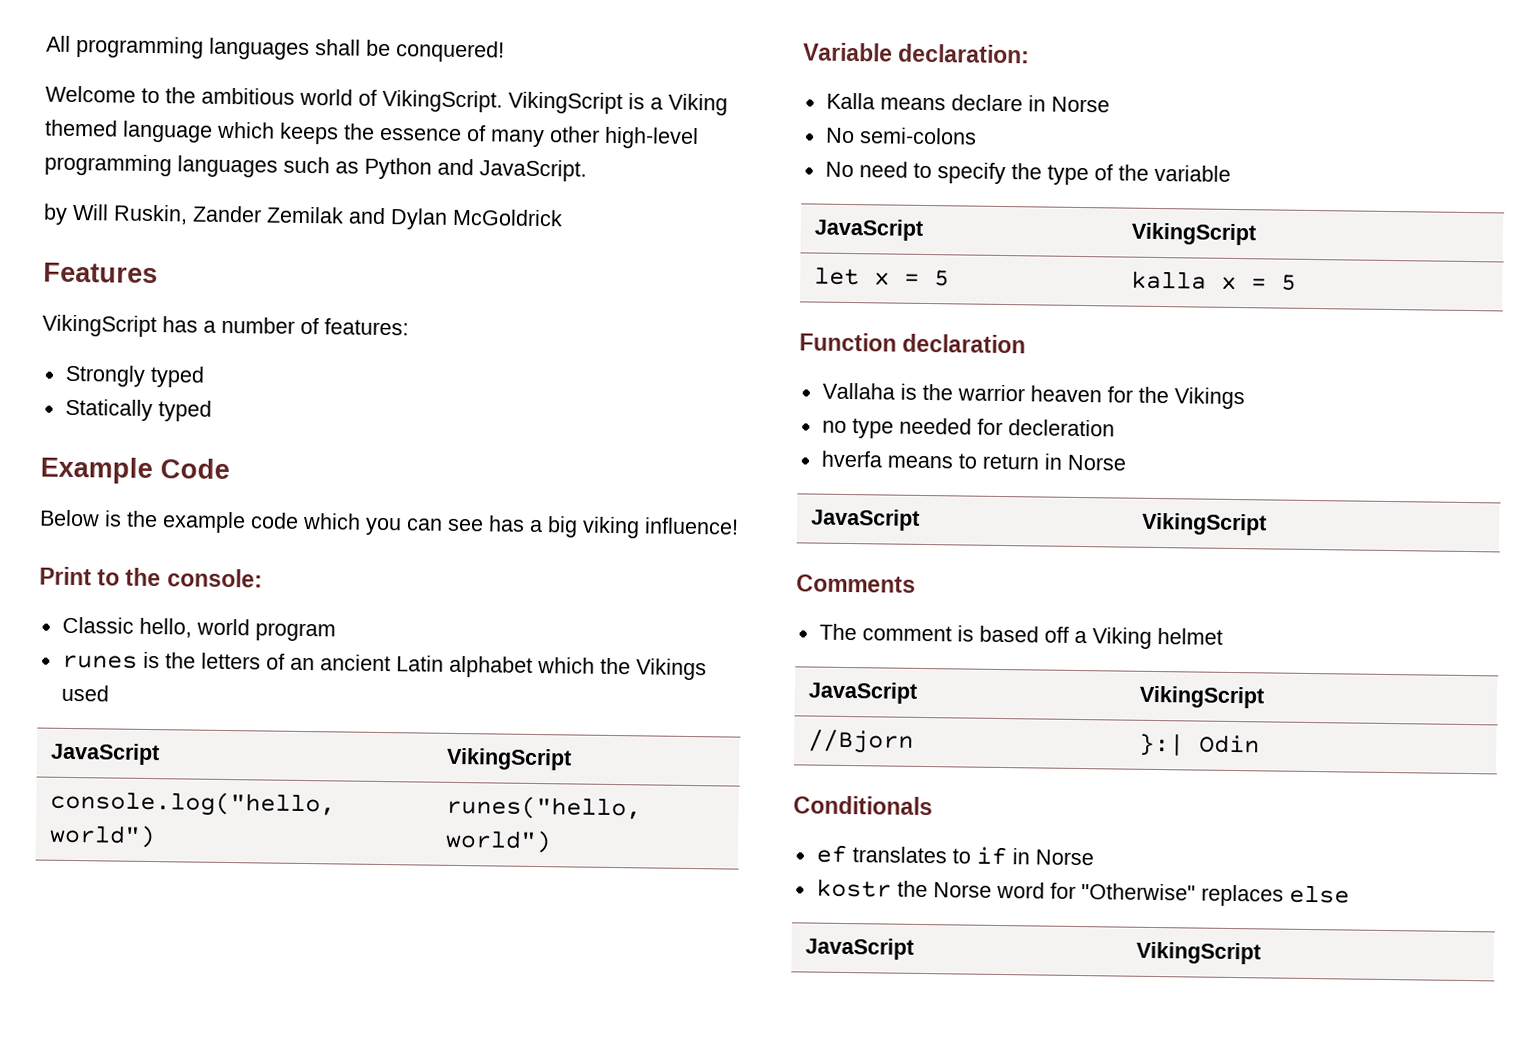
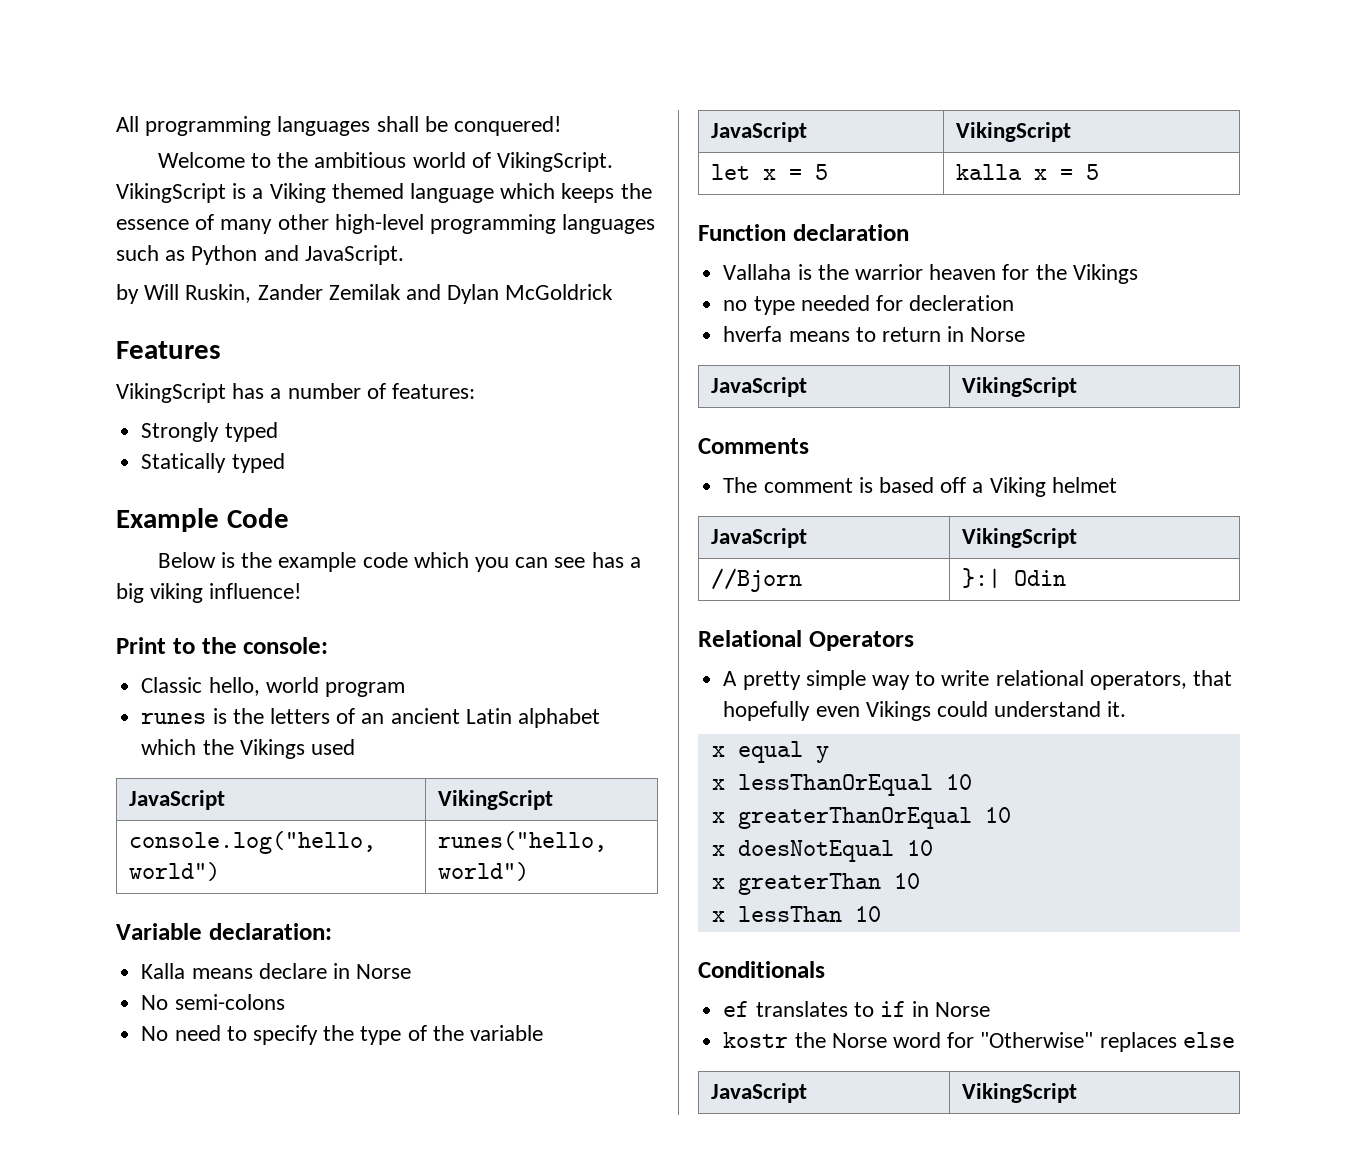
+ Relational Operators
+ A pretty simple way to write relational operators, that hopefully even Vikings could understand it.
+ x equal y
+ x lessThanOrEqual 10
+ x greaterThanOrEqual 10
+ x doesNotEqual 10
+ x greaterThan 10
+ x lessThan 10

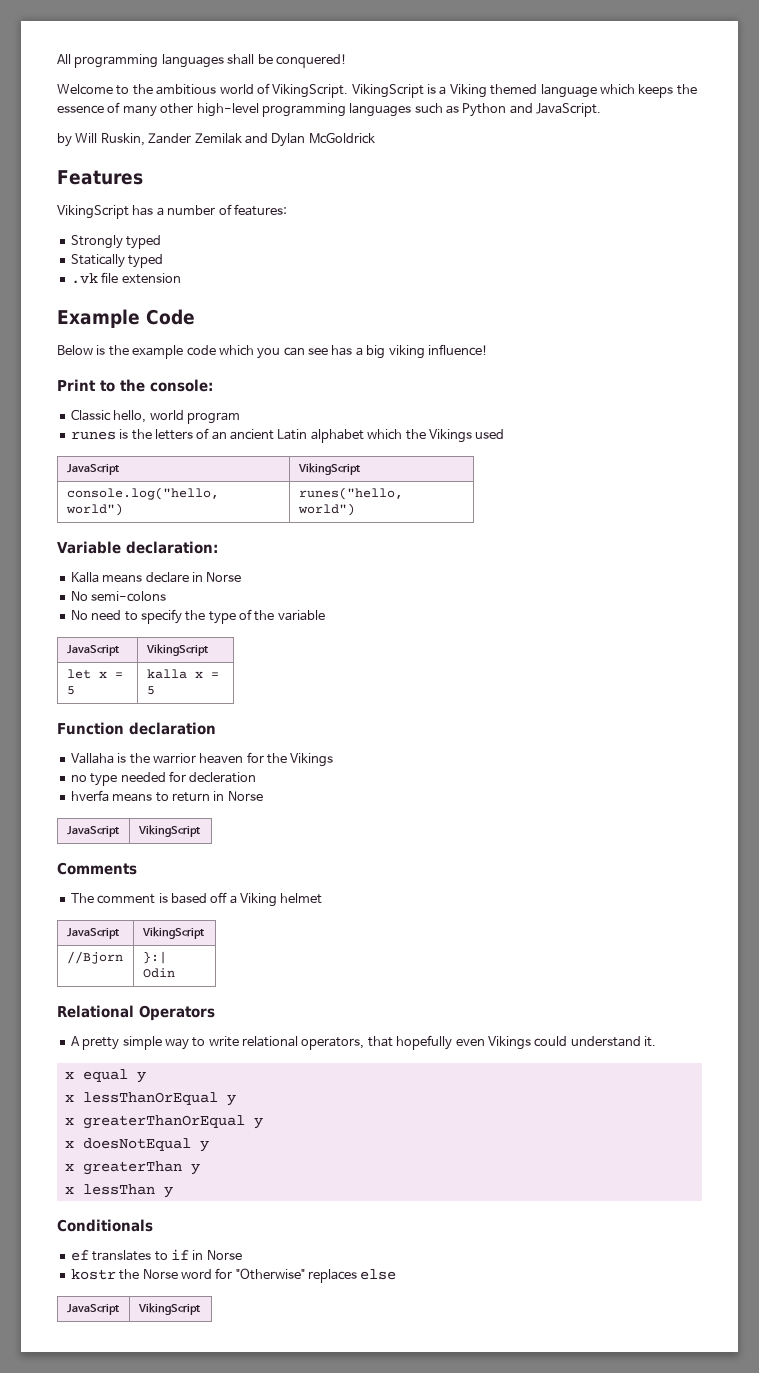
+ .vk file extension
- x lessThanOrEqual 10
+ x lessThanOrEqual y
- x greaterThanOrEqual 10
+ x greaterThanOrEqual y
- x doesNotEqual 10
+ x doesNotEqual y
- x greaterThan 10
+ x greaterThan y
- x lessThan 10
+ x lessThan y

